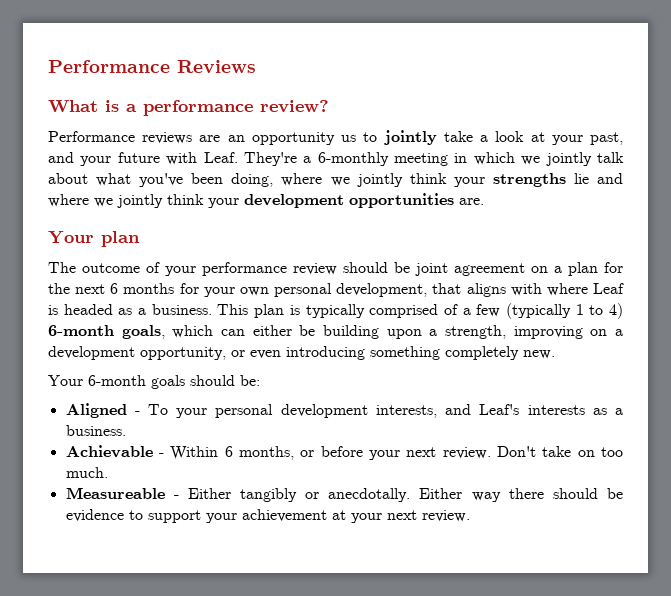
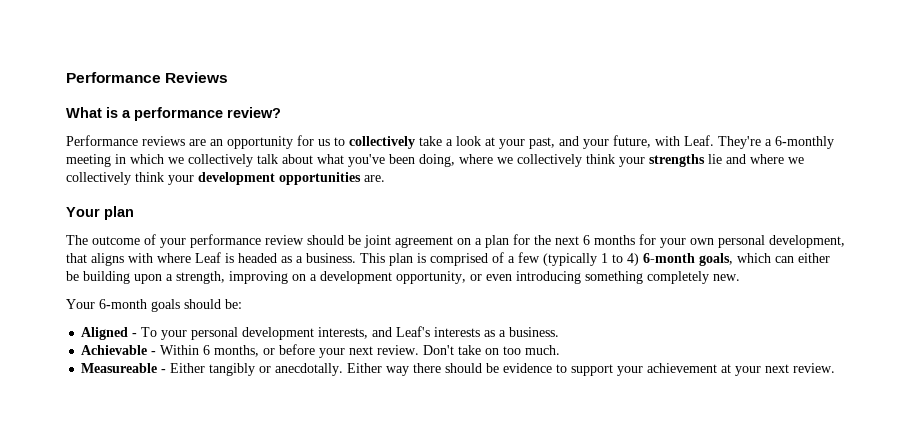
- Performance reviews are an opportunity us to jointly take a look at your past, and your future with Leaf.
+ Performance reviews are an opportunity for us to collectively take a look at your past, and your future, with Leaf.
- They're a 6-monthly meeting in which we jointly talk about what you've been doing, where we jointly think your strengths lie and where we jointly think your development opportunities are.
+ They're a 6-monthly meeting in which we collectively talk about what you've been doing, where we collectively think your strengths lie and where we collectively think your development opportunities are.
- This plan is typically comprised of a few (typically 1 to 4) 6-month goals, which can either be building upon a strength, improving on a development opportunity, or even introducing something completely new.
+ This plan is comprised of a few (typically 1 to 4) 6-month goals, which can either be building upon a strength, improving on a development opportunity, or even introducing something completely new.

